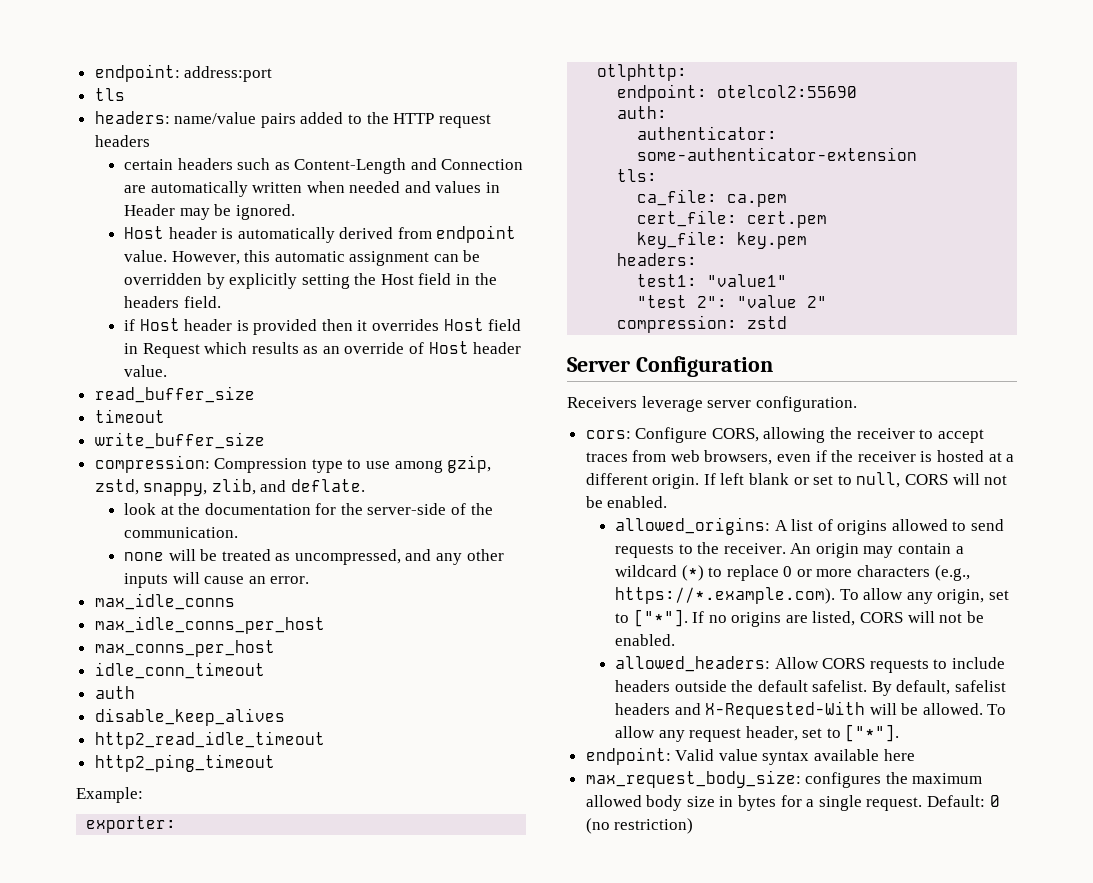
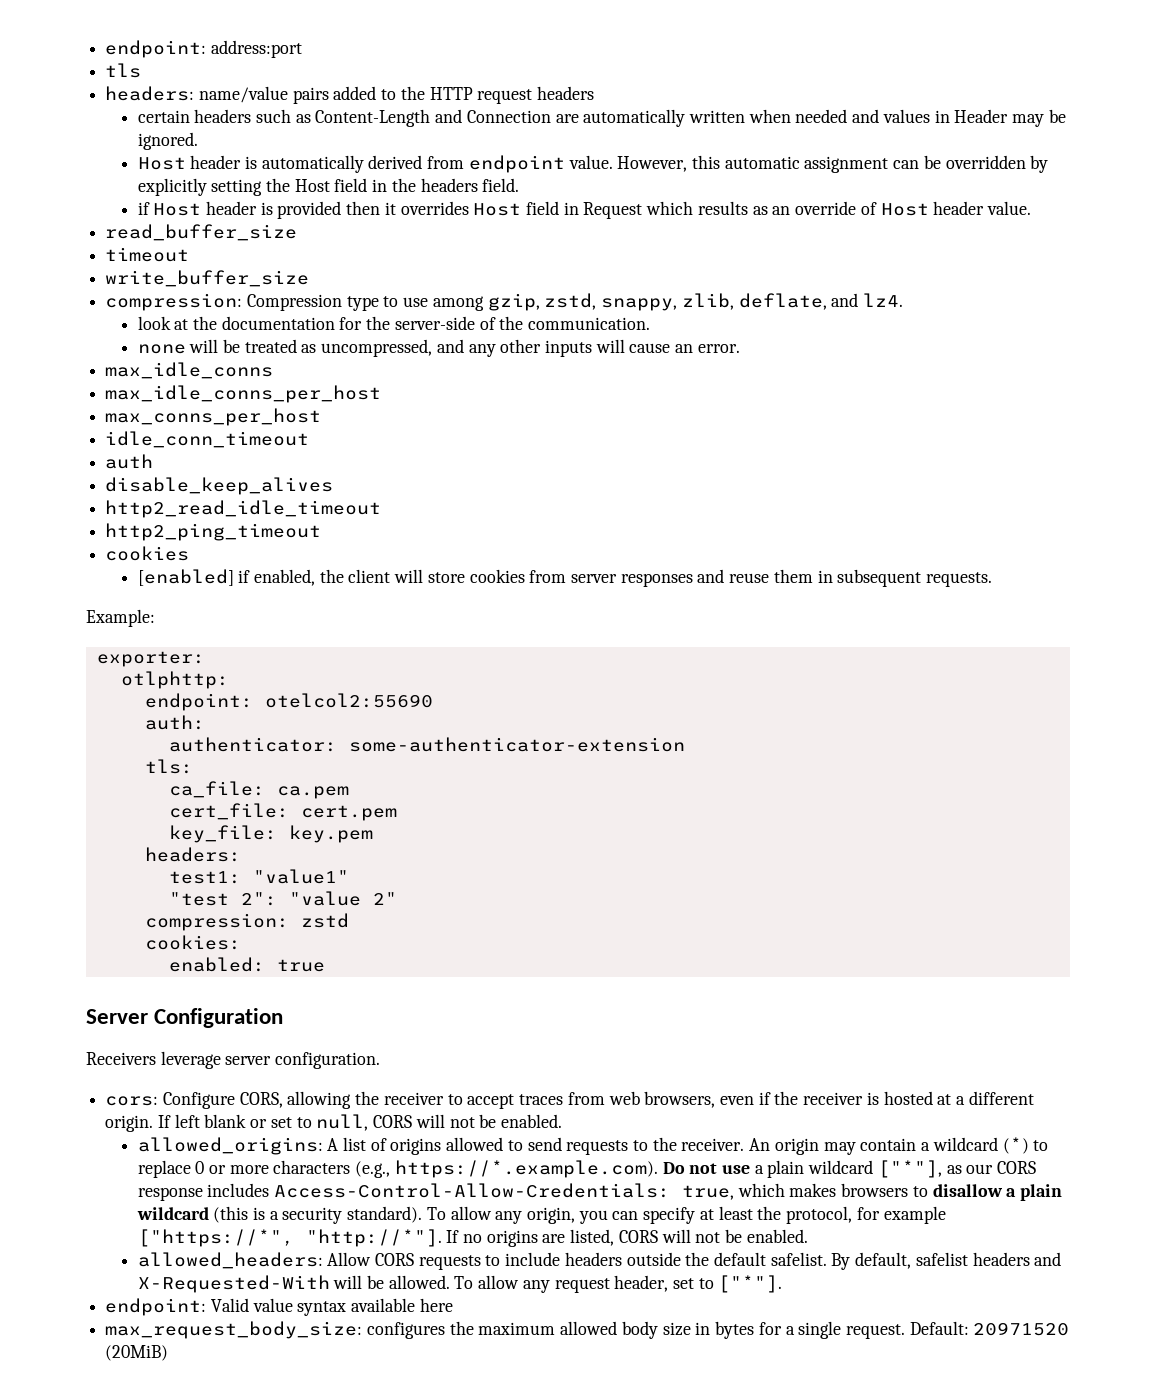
- compression: Compression type to use among gzip, zstd, snappy, zlib, and deflate.
+ compression: Compression type to use among gzip, zstd, snappy, zlib, deflate, and lz4.
  http2_ping_timeout
+ cookies
+ [enabled] if enabled, the client will store cookies from server responses and reuse them in subsequent requests.
+ cookies:
+ enabled: true
- An origin may contain a wildcard (*) to replace 0 or more characters (e.g., https://*.example.com). To allow any origin, set to ["*"].
+ An origin may contain a wildcard (*) to replace 0 or more characters (e.g., https://*.example.com). Do not use a plain wildcard ["*"], as our CORS response includes Access-Control-Allow-Credentials: true, which makes browsers to disallow a plain wildcard (this is a security standard). To allow any origin, you can specify at least the protocol, for example ["https://*", "http://*"].
- Default: 0 (no restriction)
+ Default: 20971520 (20MiB)

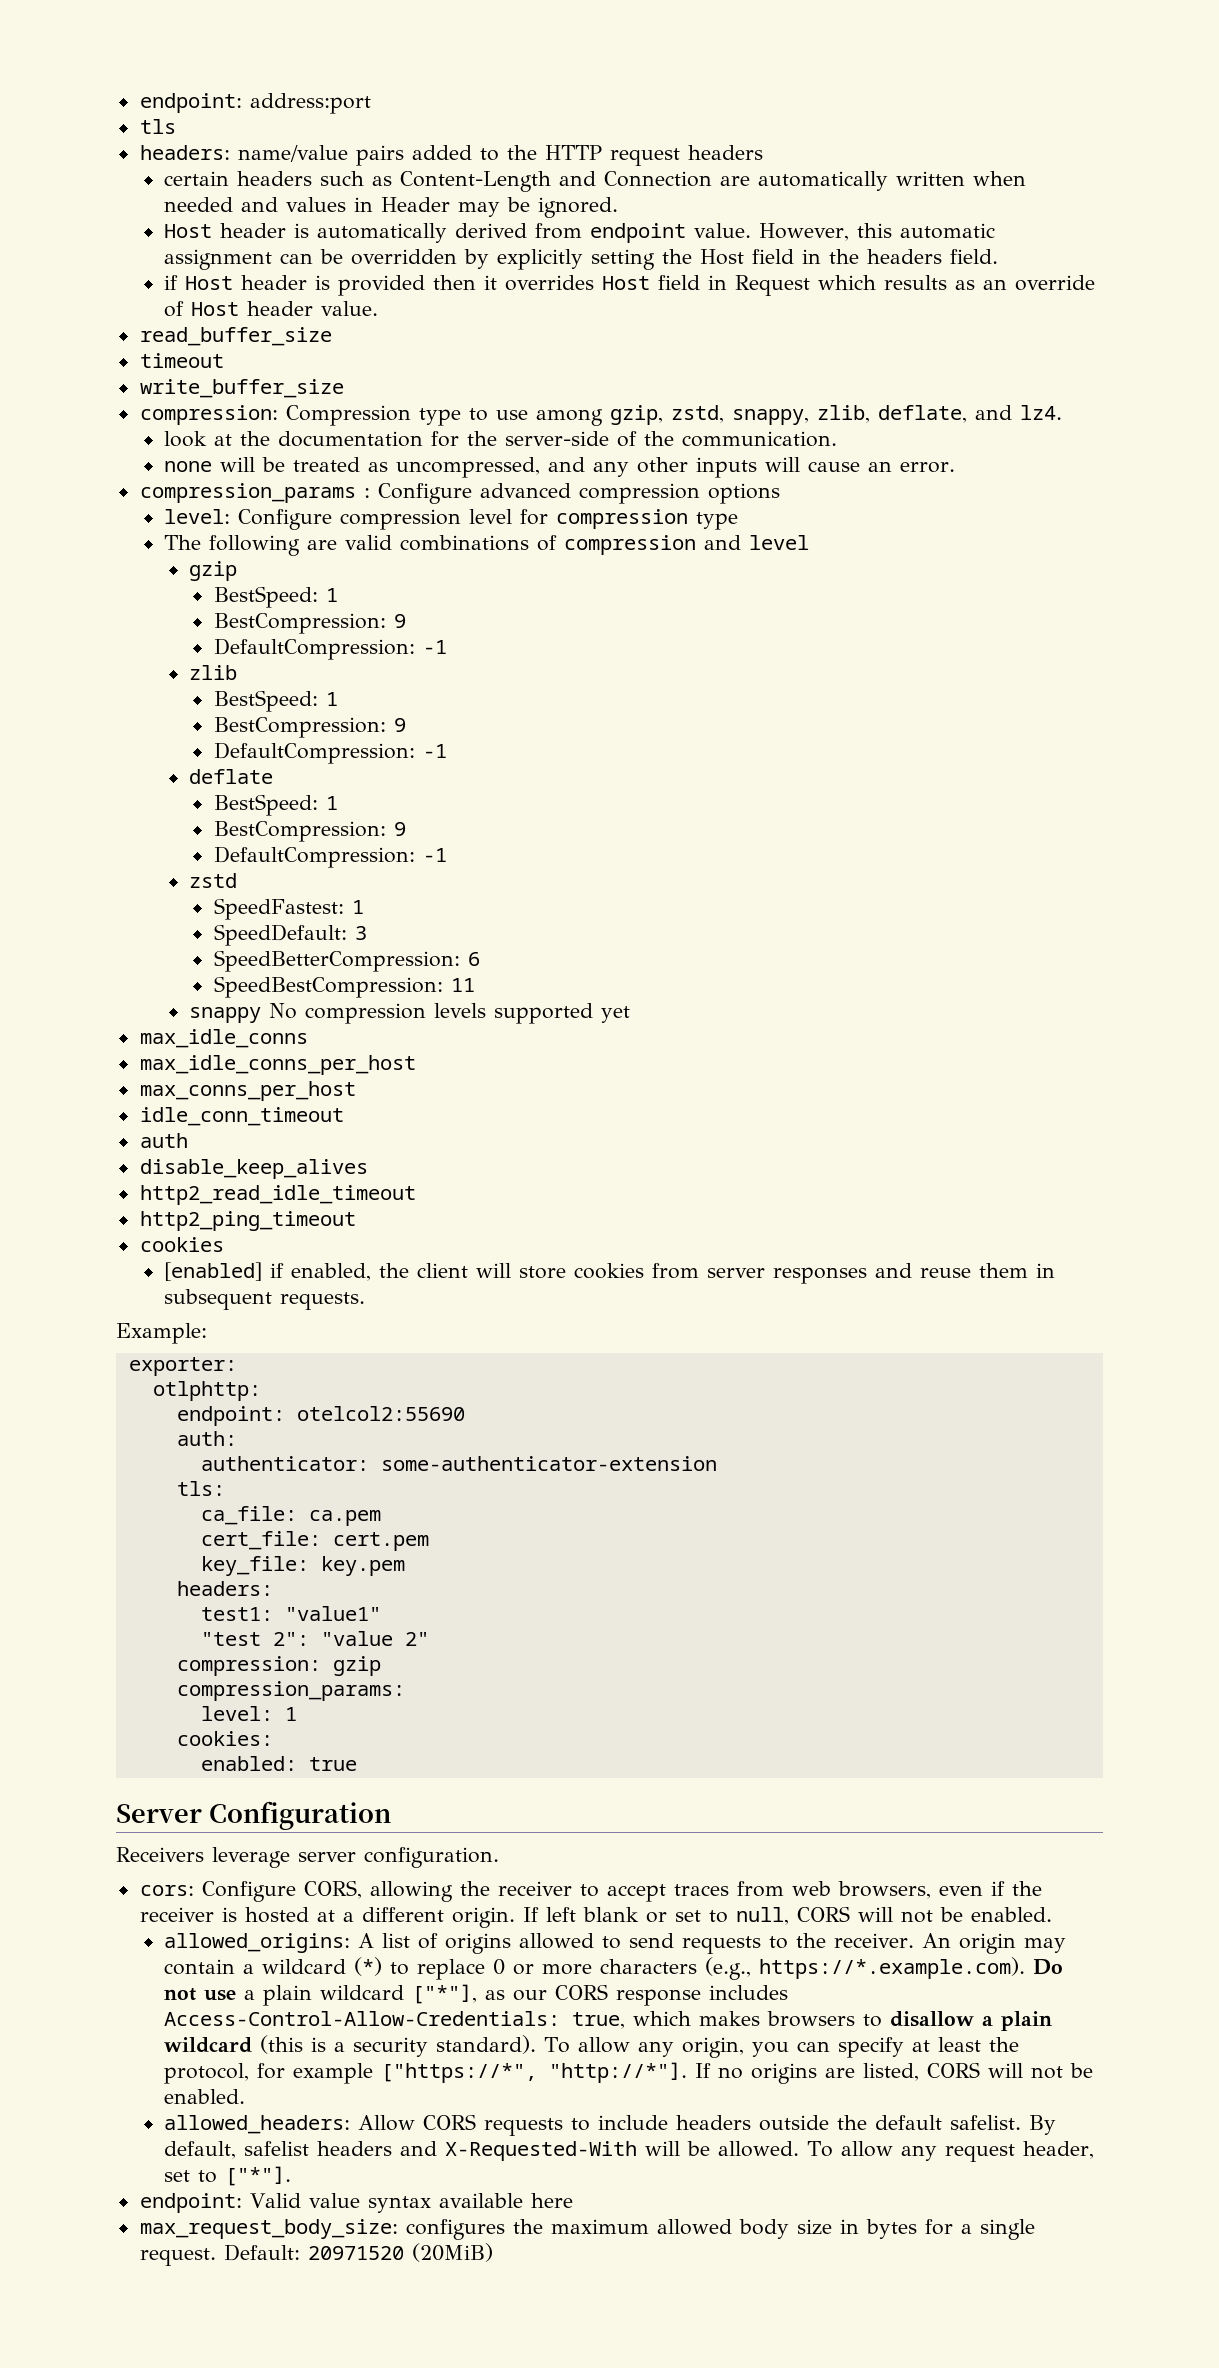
+ compression_params : Configure advanced compression options
+ level: Configure compression level for compression type
+ The following are valid combinations of compression and level
+ gzip
+ BestSpeed: 1
+ BestCompression: 9
+ DefaultCompression: -1
+ zlib
+ BestSpeed: 1
+ BestCompression: 9
+ DefaultCompression: -1
+ deflate
+ BestSpeed: 1
+ BestCompression: 9
+ DefaultCompression: -1
+ zstd
+ SpeedFastest: 1
+ SpeedDefault: 3
+ SpeedBetterCompression: 6
+ SpeedBestCompression: 11
+ snappy No compression levels supported yet
- compression: zstd
+ compression: gzip
+ compression_params:
+ level: 1

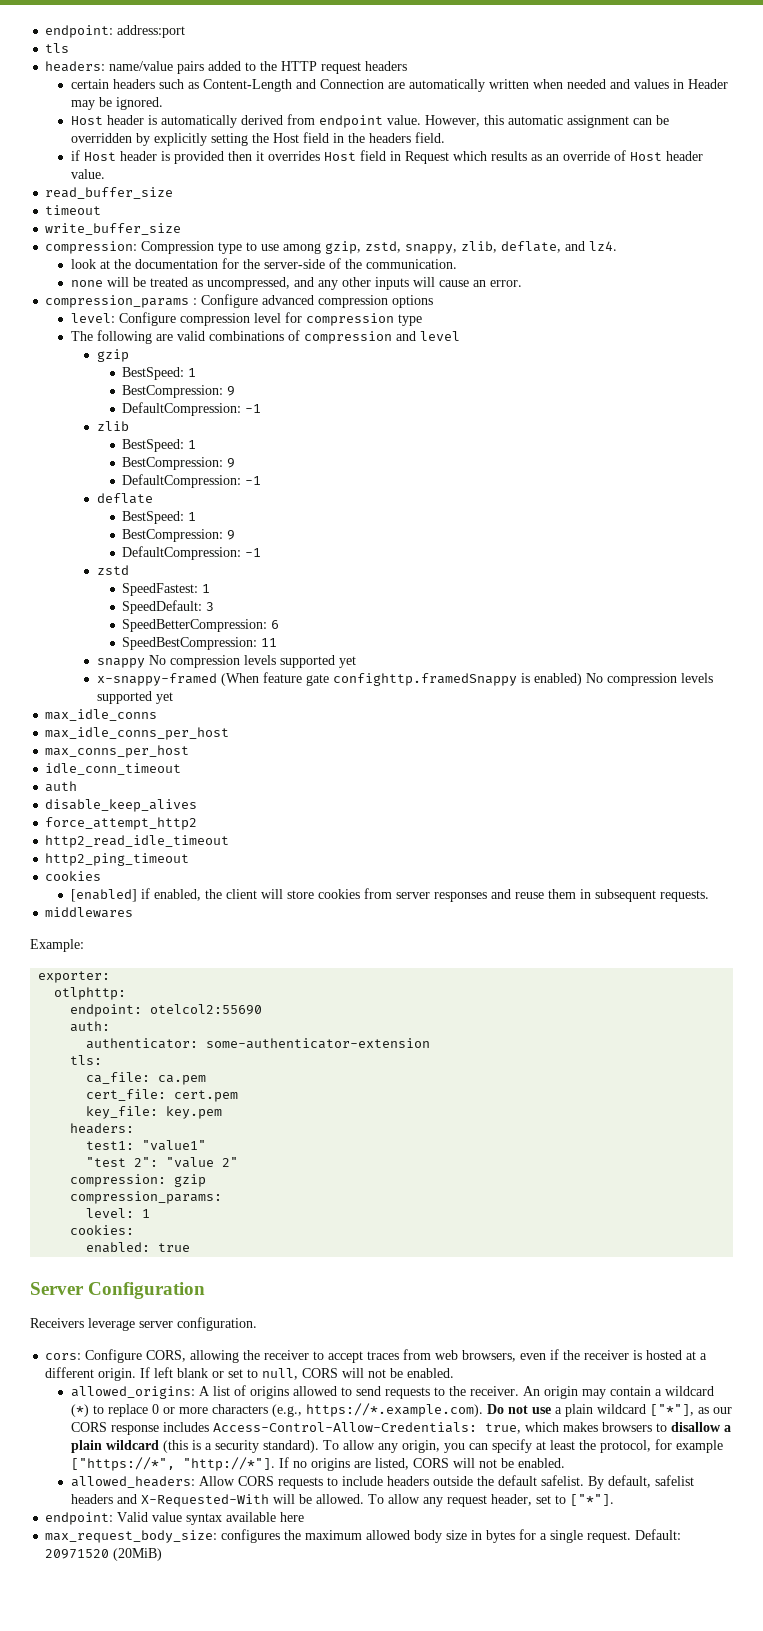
+ x-snappy-framed (When feature gate confighttp.framedSnappy is enabled) No compression levels supported yet
+ force_attempt_http2
+ middlewares

